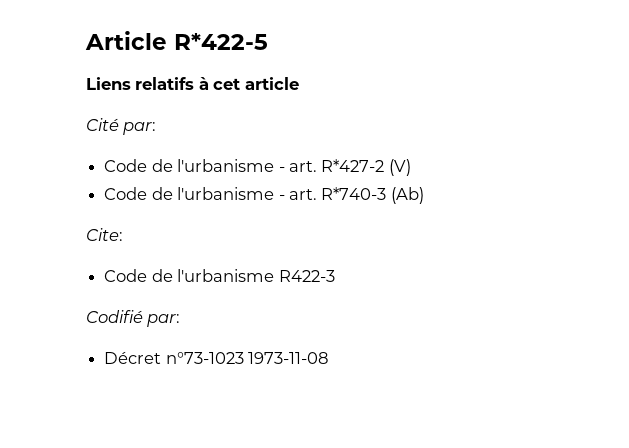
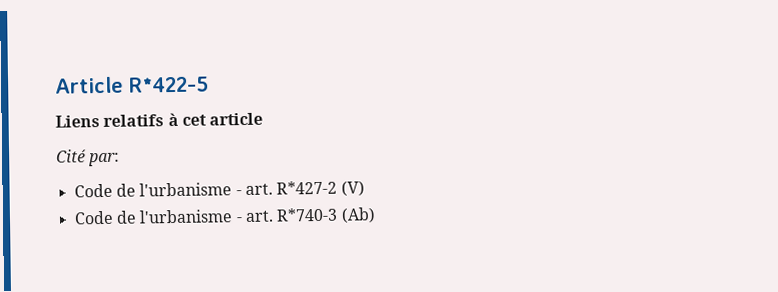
- Cite:
- Code de l'urbanisme R422-3
- Codifié par:
- Décret n°73-1023 1973-11-08

